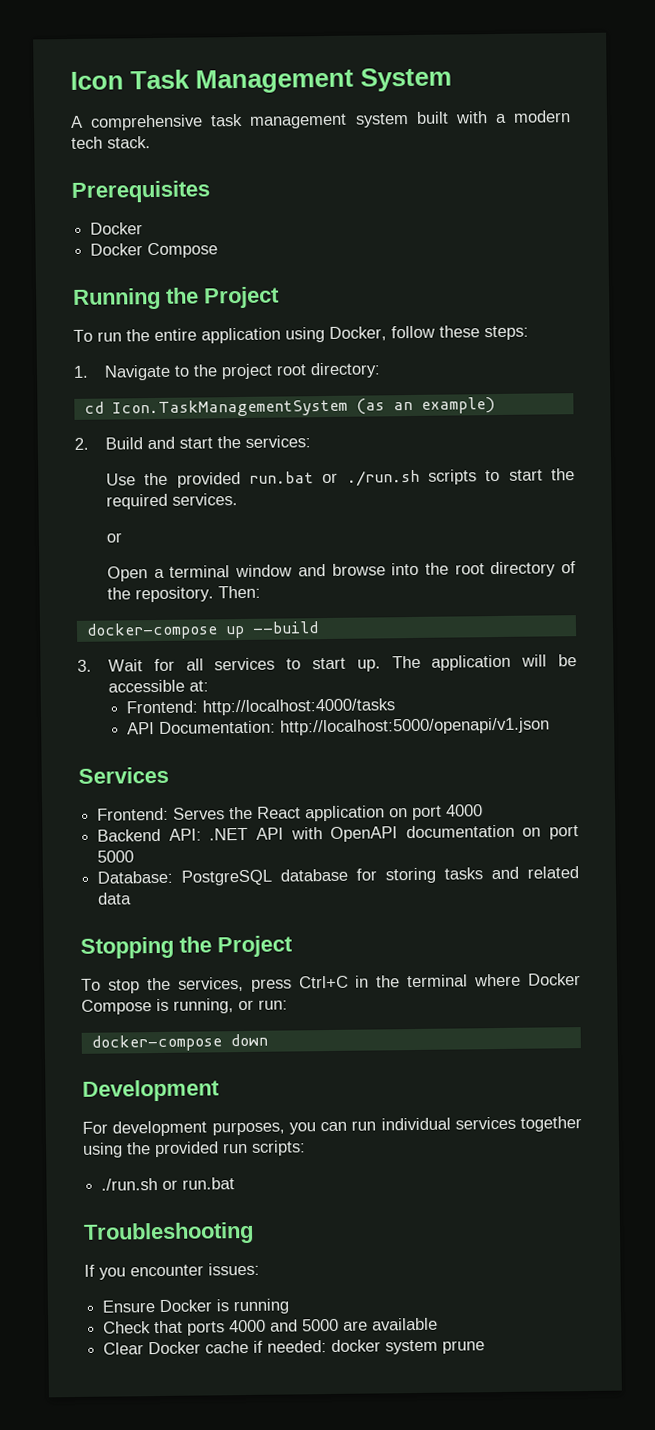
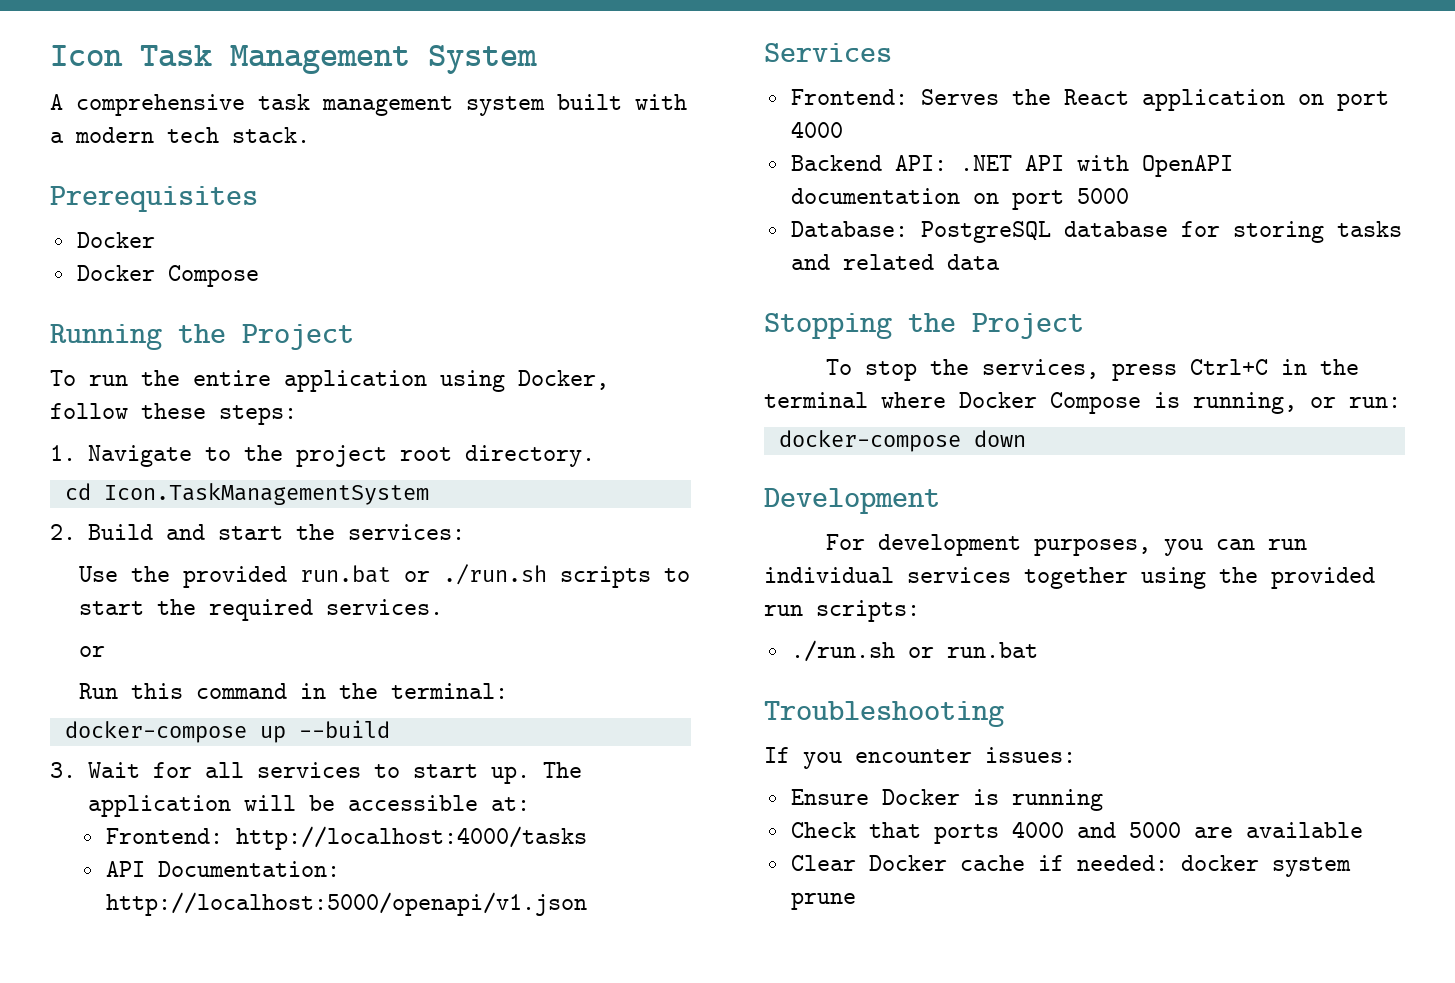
- 1. Navigate to the project root directory:
+ 1. Navigate to the project root directory.
- cd Icon.TaskManagementSystem (as an example)
+ cd Icon.TaskManagementSystem
- Open a terminal window and browse into the root directory of the repository. Then:
+ Run this command in the terminal:

